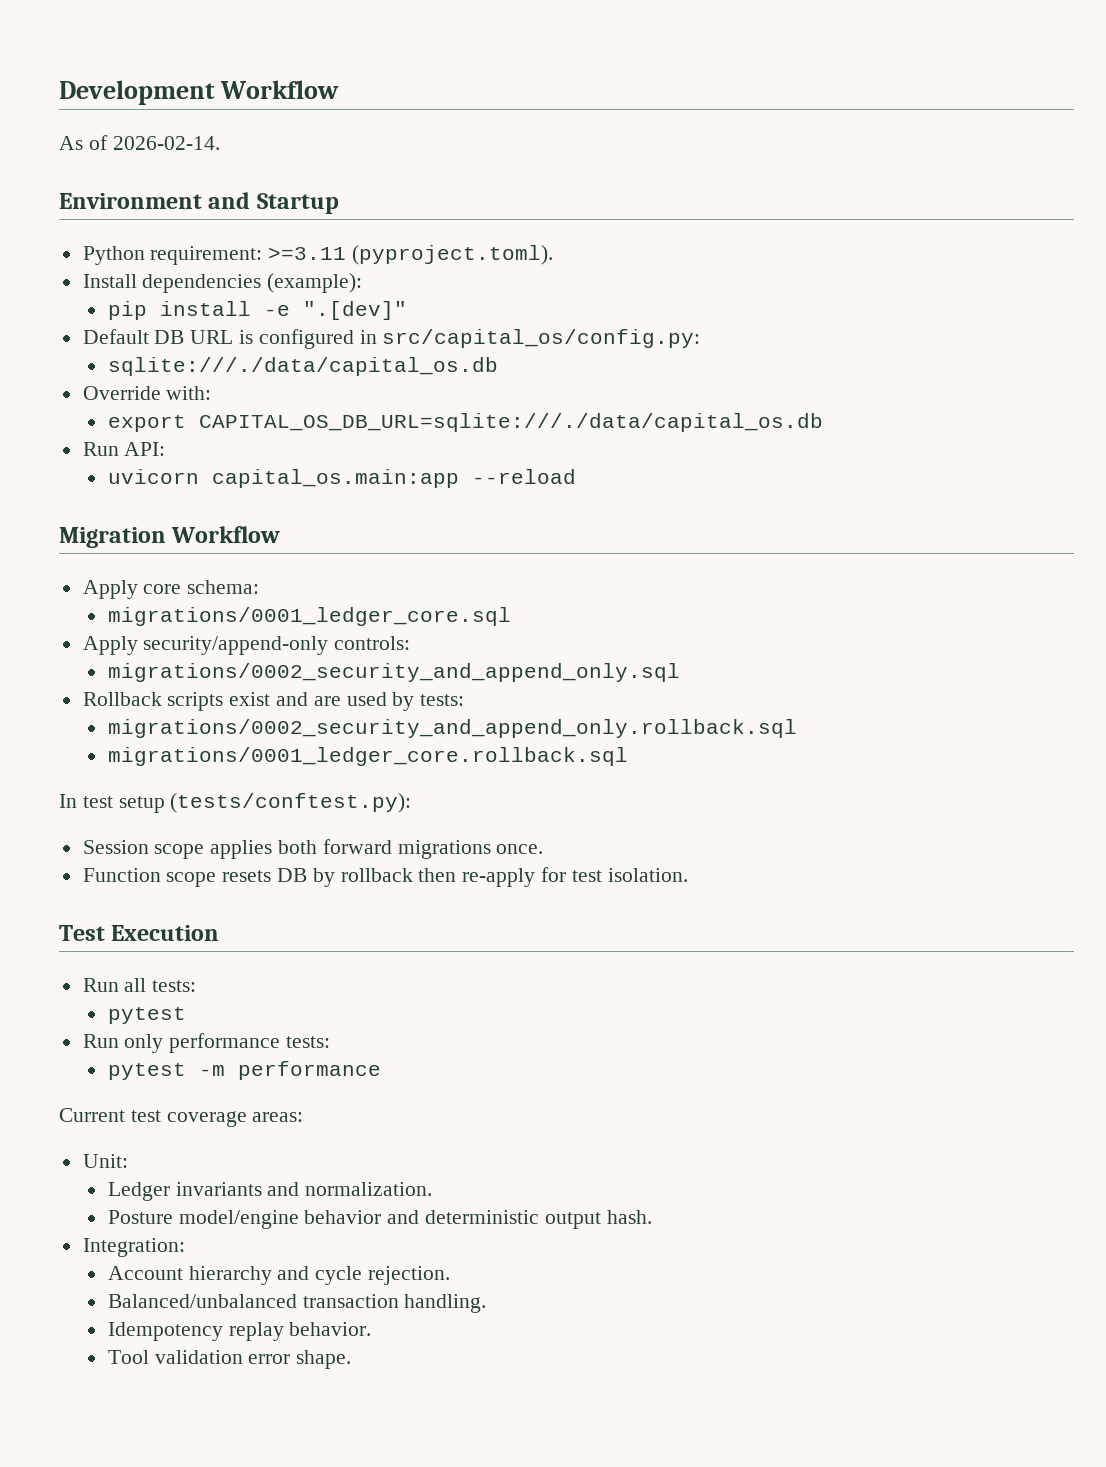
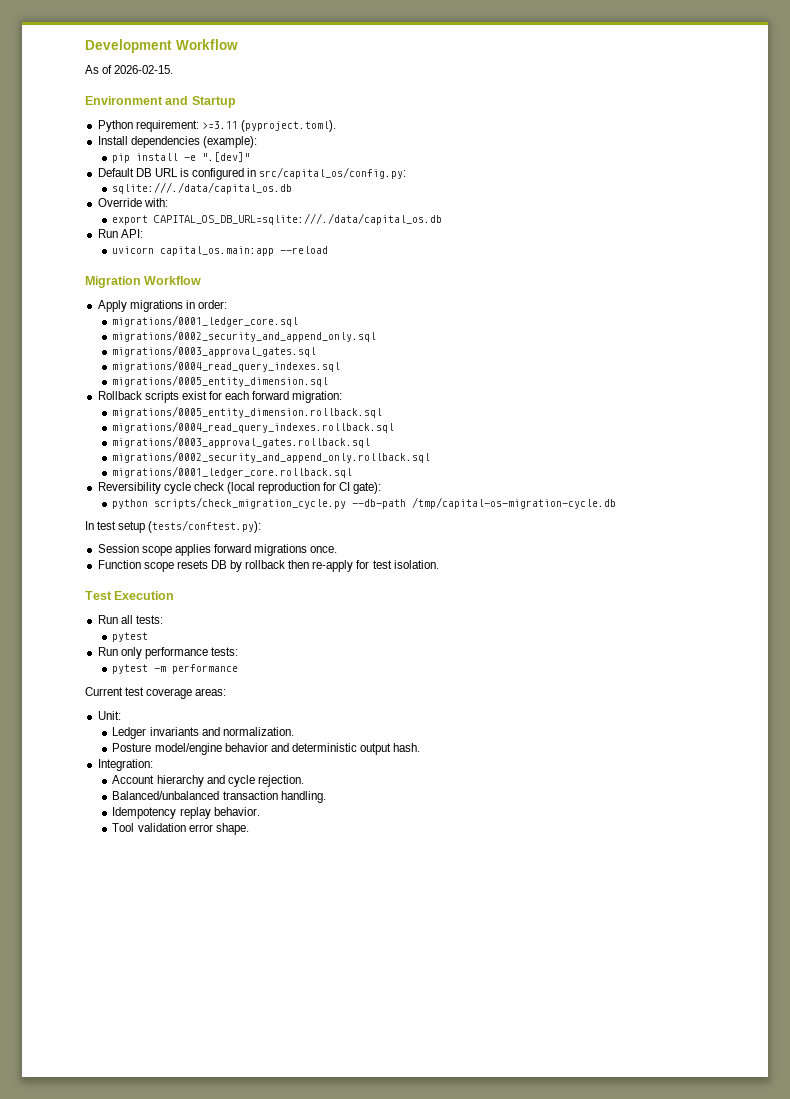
- As of 2026-02-14.
+ As of 2026-02-15.
- Apply core schema:
+ Apply migrations in order:
  migrations/0001_ledger_core.sql
- Apply security/append-only controls:
  migrations/0002_security_and_append_only.sql
- Rollback scripts exist and are used by tests:
+ migrations/0003_approval_gates.sql
+ migrations/0004_read_query_indexes.sql
+ migrations/0005_entity_dimension.sql
+ Rollback scripts exist for each forward migration:
+ migrations/0005_entity_dimension.rollback.sql
+ migrations/0004_read_query_indexes.rollback.sql
+ migrations/0003_approval_gates.rollback.sql
  migrations/0002_security_and_append_only.rollback.sql
  migrations/0001_ledger_core.rollback.sql
+ Reversibility cycle check (local reproduction for CI gate):
+ python scripts/check_migration_cycle.py --db-path /tmp/capital-os-migration-cycle.db
- Session scope applies both forward migrations once.
+ Session scope applies forward migrations once.

